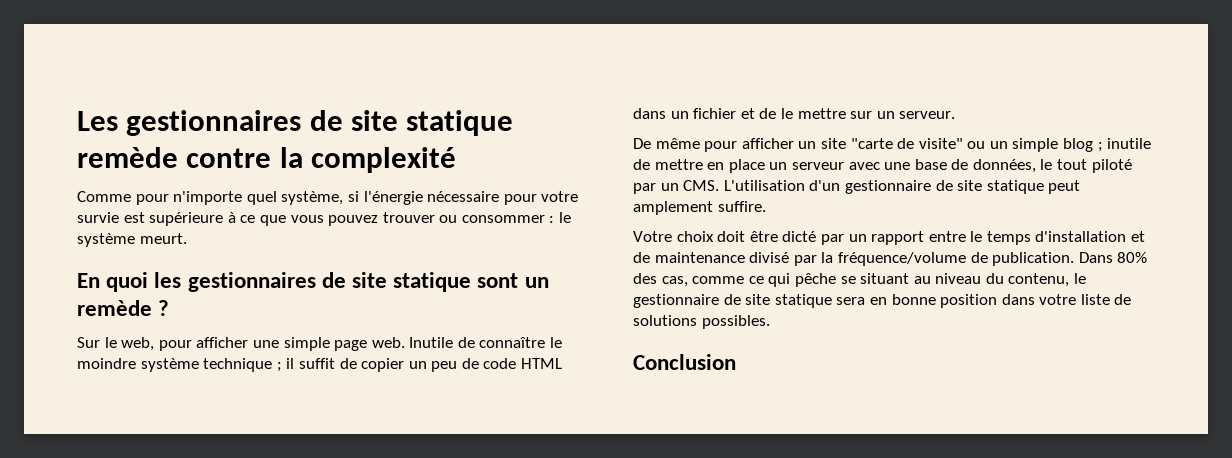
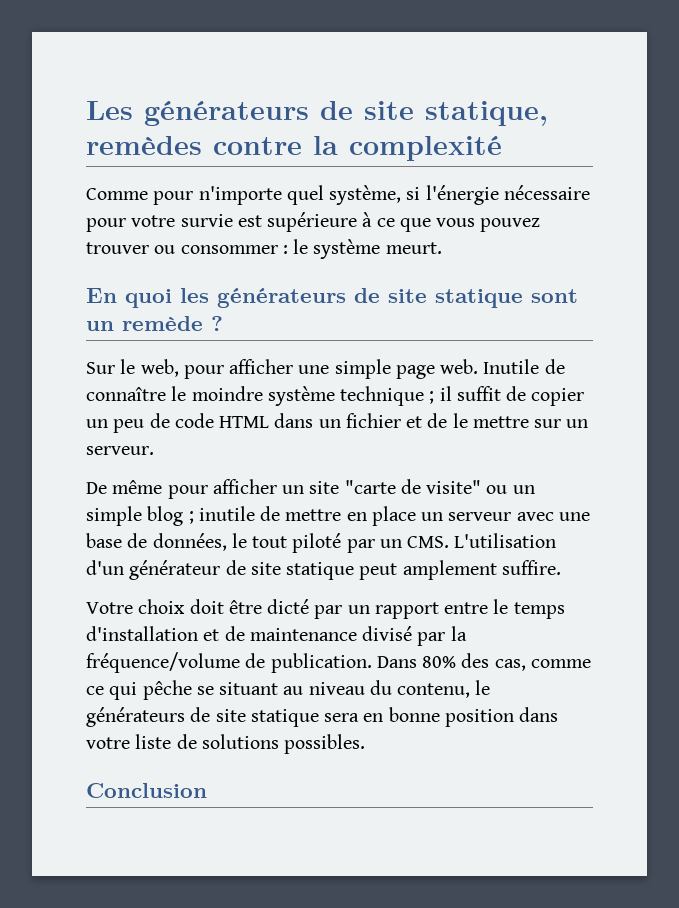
- Les gestionnaires de site statique remède contre la complexité
+ Les générateurs de site statique, remèdes contre la complexité
- En quoi les gestionnaires de site statique sont un remède ?
+ En quoi les générateurs de site statique sont un remède ?
- De même pour afficher un site "carte de visite" ou un simple blog ; inutile de mettre en place un serveur avec une base de données, le tout piloté par un CMS. L'utilisation d'un gestionnaire de site statique peut amplement suffire.
+ De même pour afficher un site "carte de visite" ou un simple blog ; inutile de mettre en place un serveur avec une base de données, le tout piloté par un CMS. L'utilisation d'un générateur de site statique peut amplement suffire.
- Dans 80% des cas, comme ce qui pêche se situant au niveau du contenu, le gestionnaire de site statique sera en bonne position dans votre liste de solutions possibles.
+ Dans 80% des cas, comme ce qui pêche se situant au niveau du contenu, le générateurs de site statique sera en bonne position dans votre liste de solutions possibles.

